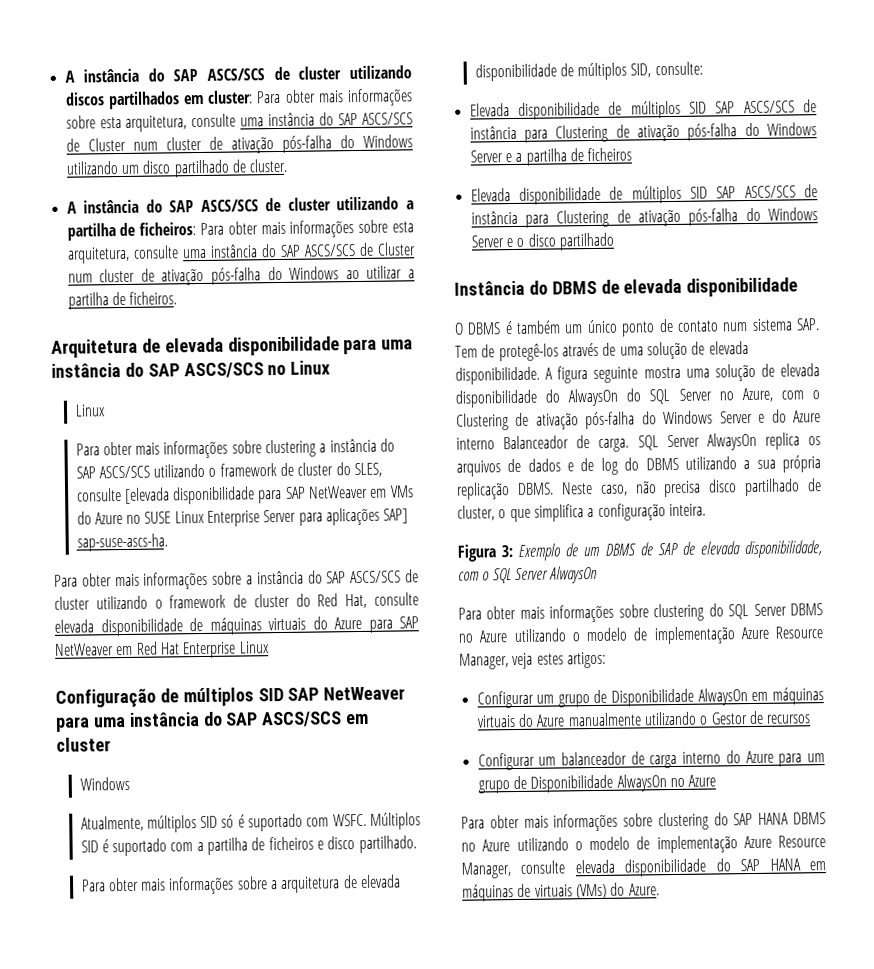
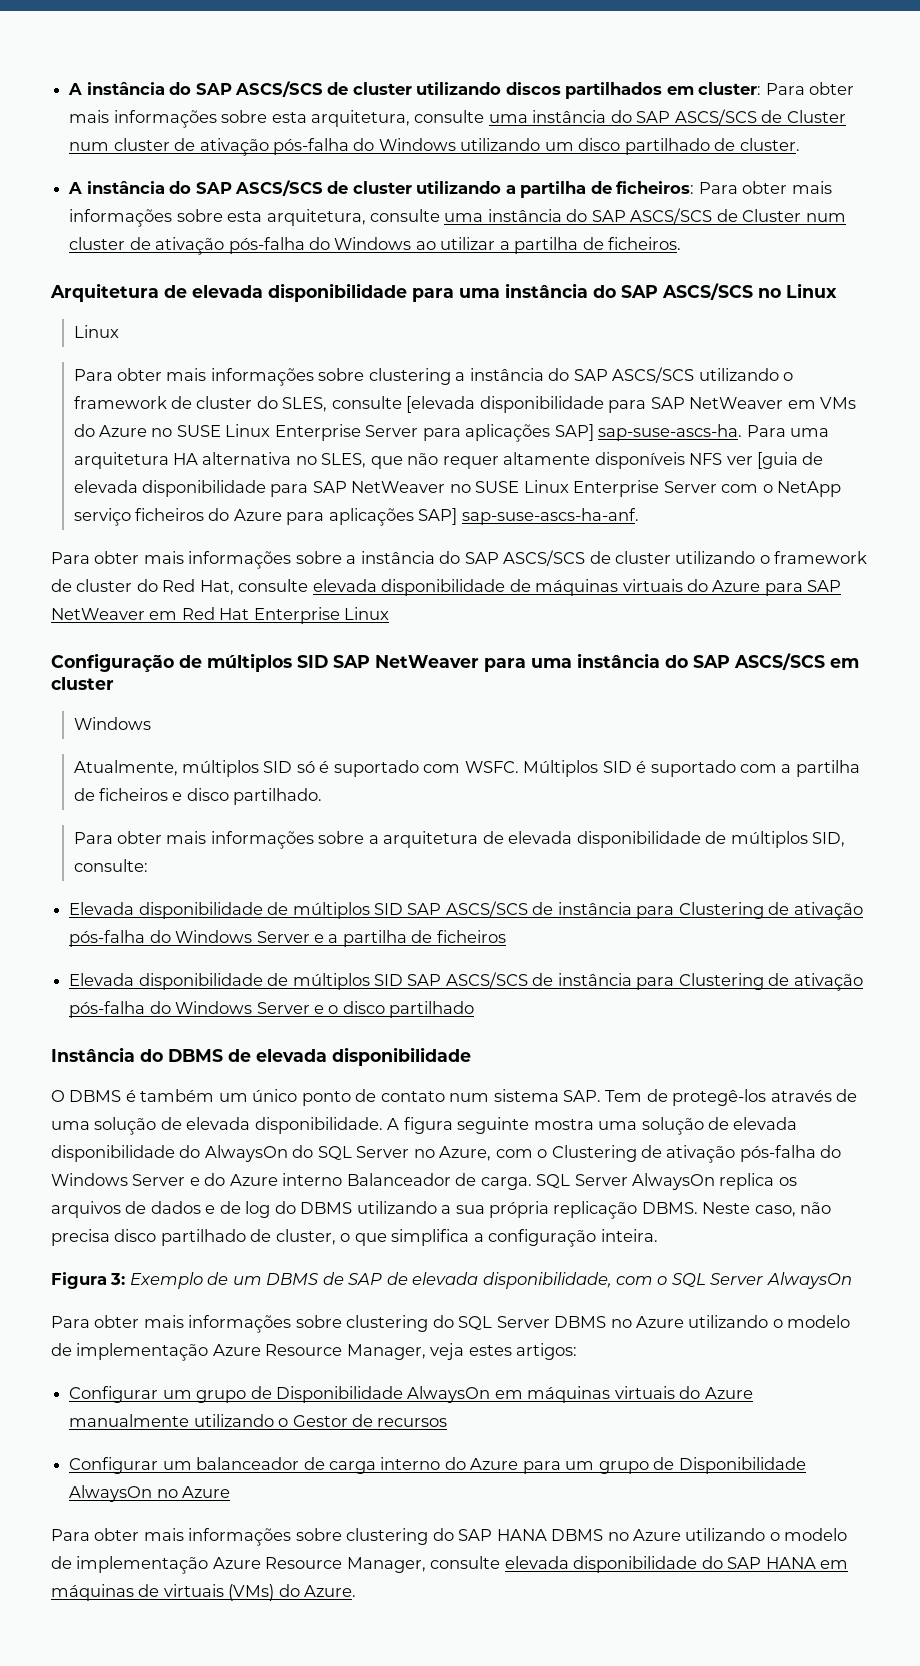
+ Para uma arquitetura HA alternativa no SLES, que não requer altamente disponíveis NFS ver [guia de elevada disponibilidade para SAP NetWeaver no SUSE Linux Enterprise Server com o NetApp serviço ficheiros do Azure para aplicações SAP] sap-suse-ascs-ha-anf.

